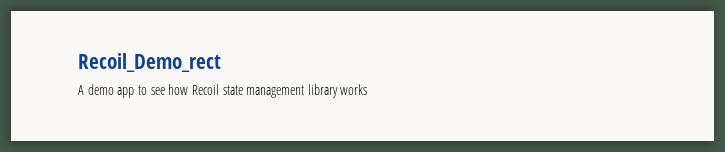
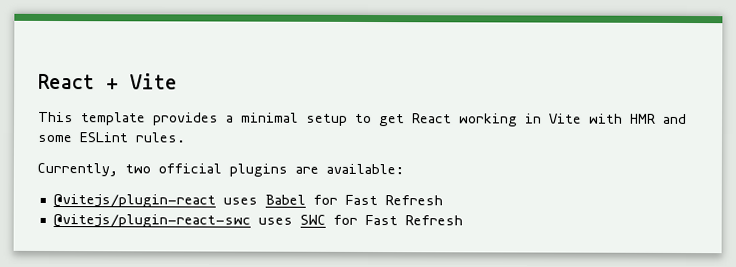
- Recoil_Demo_rect
- A demo app to see how Recoil state management library works
+ React + Vite
+ This template provides a minimal setup to get React working in Vite with HMR and some ESLint rules.
+ Currently, two official plugins are available:
+ @vitejs/plugin-react uses Babel for Fast Refresh
+ @vitejs/plugin-react-swc uses SWC for Fast Refresh

